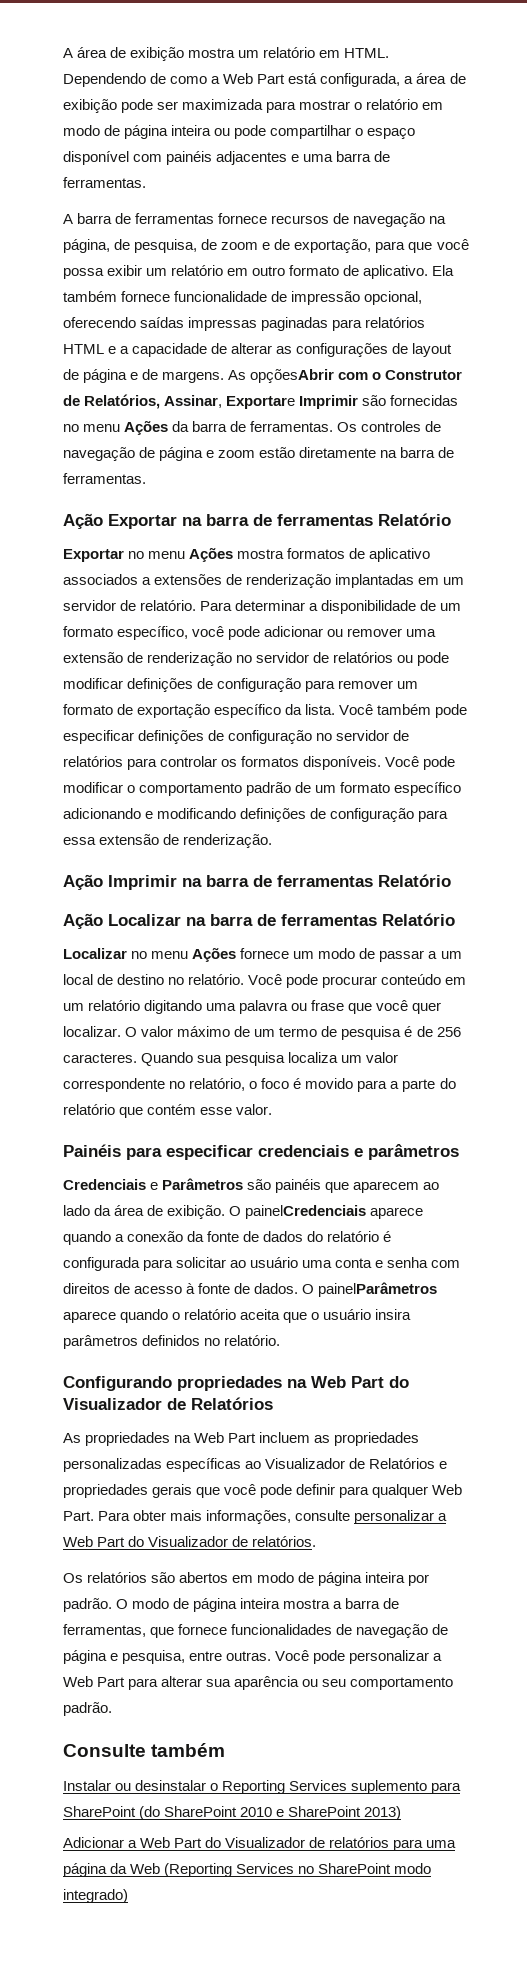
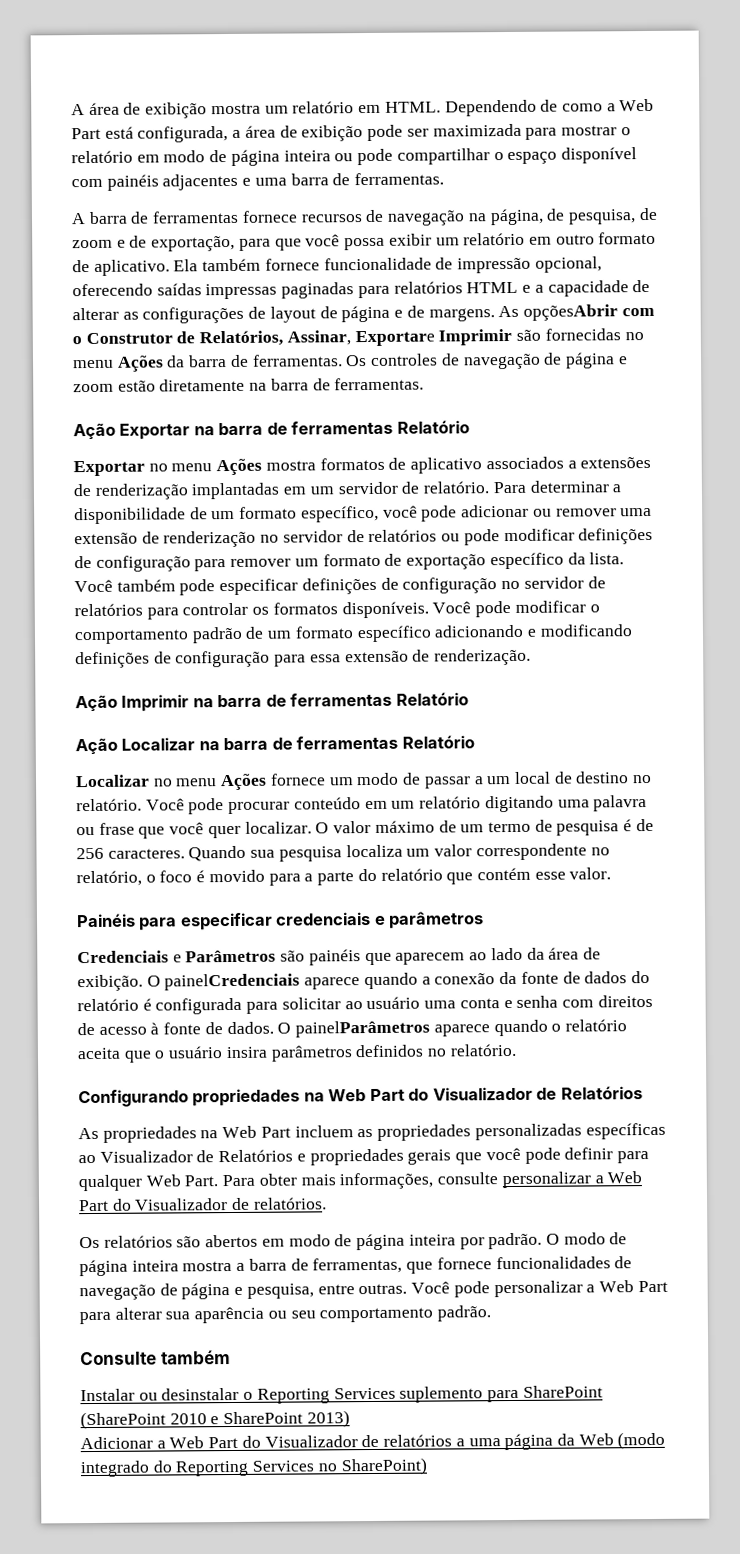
- Instalar ou desinstalar o Reporting Services suplemento para SharePoint (do SharePoint 2010 e SharePoint 2013)
+ Instalar ou desinstalar o Reporting Services suplemento para SharePoint (SharePoint 2010 e SharePoint 2013)
- Adicionar a Web Part do Visualizador de relatórios para uma página da Web (Reporting Services no SharePoint modo integrado)
+ Adicionar a Web Part do Visualizador de relatórios a uma página da Web (modo integrado do Reporting Services no SharePoint)

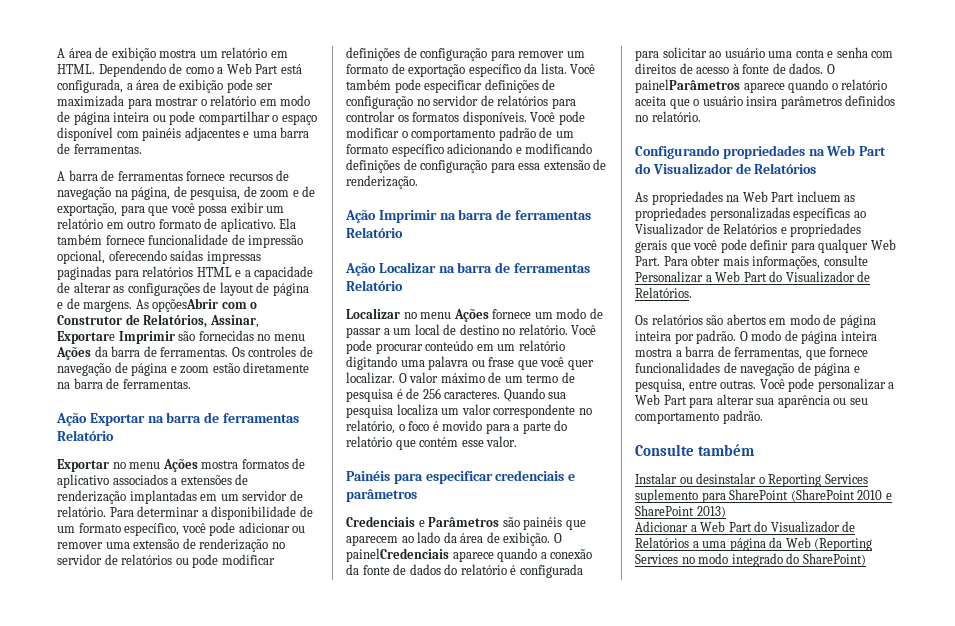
- Para obter mais informações, consulte personalizar a Web Part do Visualizador de relatórios.
+ Para obter mais informações, consulte Personalizar a Web Part do Visualizador de Relatórios.
- Adicionar a Web Part do Visualizador de relatórios a uma página da Web (modo integrado do Reporting Services no SharePoint)
+ Adicionar a Web Part do Visualizador de Relatórios a uma página da Web (Reporting Services no modo integrado do SharePoint)

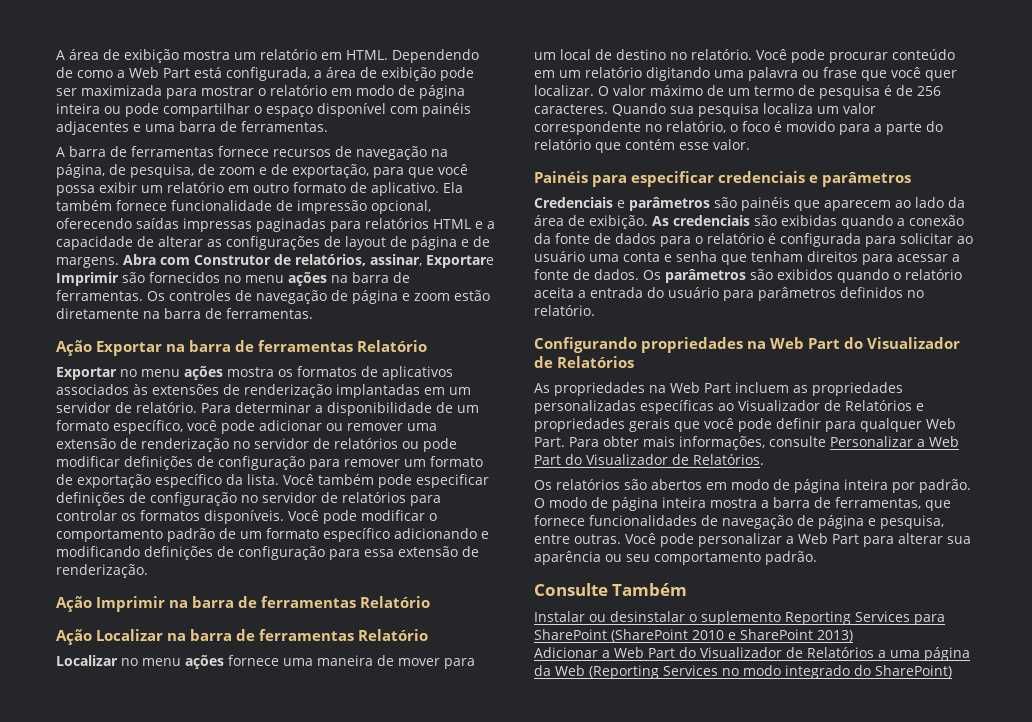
- As opçõesAbrir com o Construtor de Relatórios, Assinar, Exportare Imprimir são fornecidas no menu Ações da barra de ferramentas.
+ Abra com Construtor de relatórios, assinar, Exportare Imprimir são fornecidos no menu ações na barra de ferramentas.
- Exportar no menu Ações mostra formatos de aplicativo associados a extensões de renderização implantadas em um servidor de relatório.
+ Exportar no menu ações mostra os formatos de aplicativos associados às extensões de renderização implantadas em um servidor de relatório.
- Localizar no menu Ações fornece um modo de passar a um local de destino no relatório.
+ Localizar no menu ações fornece uma maneira de mover para um local de destino no relatório.
- Credenciais e Parâmetros são painéis que aparecem ao lado da área de exibição.
+ Credenciais e parâmetros são painéis que aparecem ao lado da área de exibição.
- O painelCredenciais aparece quando a conexão da fonte de dados do relatório é configurada para solicitar ao usuário uma conta e senha com direitos de acesso à fonte de dados. O painelParâmetros aparece quando o relatório aceita que o usuário insira parâmetros definidos no relatório.
+ As credenciais são exibidas quando a conexão da fonte de dados para o relatório é configurada para solicitar ao usuário uma conta e senha que tenham direitos para acessar a fonte de dados. Os parâmetros são exibidos quando o relatório aceita a entrada do usuário para parâmetros definidos no relatório.
- Consulte também
+ Consulte Também
- Instalar ou desinstalar o Reporting Services suplemento para SharePoint (SharePoint 2010 e SharePoint 2013)
+ Instalar ou desinstalar o suplemento Reporting Services para SharePoint (SharePoint 2010 e SharePoint 2013)

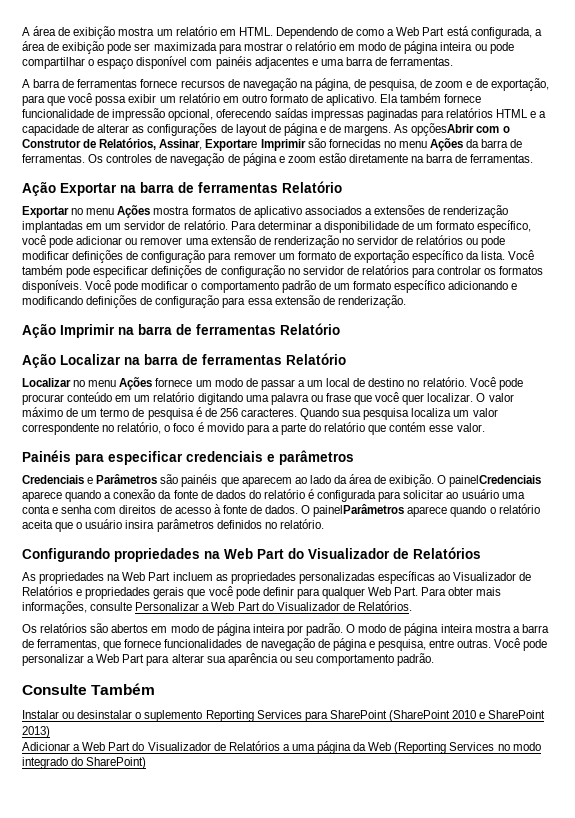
- Abra com Construtor de relatórios, assinar, Exportare Imprimir são fornecidos no menu ações na barra de ferramentas.
+ As opçõesAbrir com o Construtor de Relatórios, Assinar, Exportare Imprimir são fornecidas no menu Ações da barra de ferramentas.
- Exportar no menu ações mostra os formatos de aplicativos associados às extensões de renderização implantadas em um servidor de relatório.
+ Exportar no menu Ações mostra formatos de aplicativo associados a extensões de renderização implantadas em um servidor de relatório.
- Localizar no menu ações fornece uma maneira de mover para um local de destino no relatório.
+ Localizar no menu Ações fornece um modo de passar a um local de destino no relatório.
- Credenciais e parâmetros são painéis que aparecem ao lado da área de exibição.
+ Credenciais e Parâmetros são painéis que aparecem ao lado da área de exibição.
- As credenciais são exibidas quando a conexão da fonte de dados para o relatório é configurada para solicitar ao usuário uma conta e senha que tenham direitos para acessar a fonte de dados. Os parâmetros são exibidos quando o relatório aceita a entrada do usuário para parâmetros definidos no relatório.
+ O painelCredenciais aparece quando a conexão da fonte de dados do relatório é configurada para solicitar ao usuário uma conta e senha com direitos de acesso à fonte de dados. O painelParâmetros aparece quando o relatório aceita que o usuário insira parâmetros definidos no relatório.

